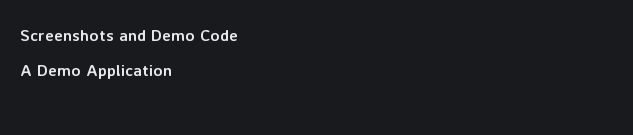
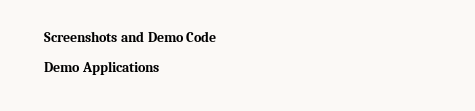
- A Demo Application
+ Demo Applications

